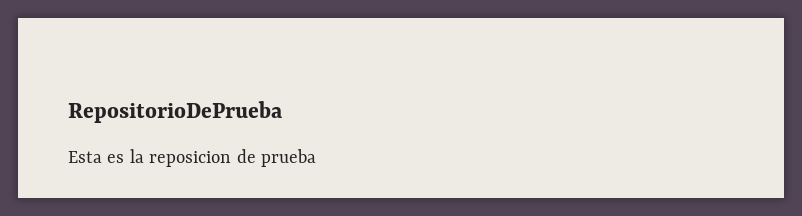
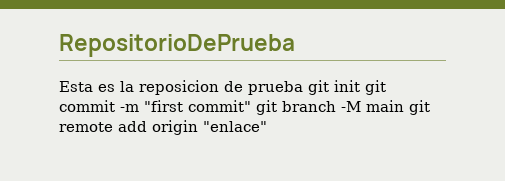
- Esta es la reposicion de prueba
+ Esta es la reposicion de prueba git init git commit -m "first commit" git branch -M main git remote add origin "enlace"

